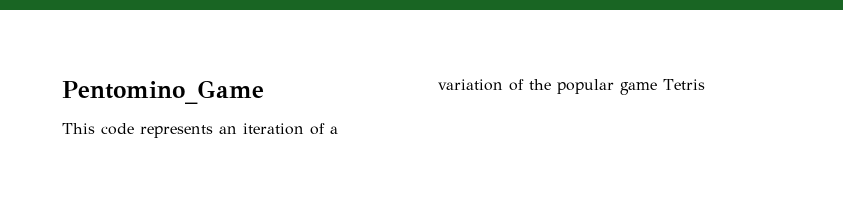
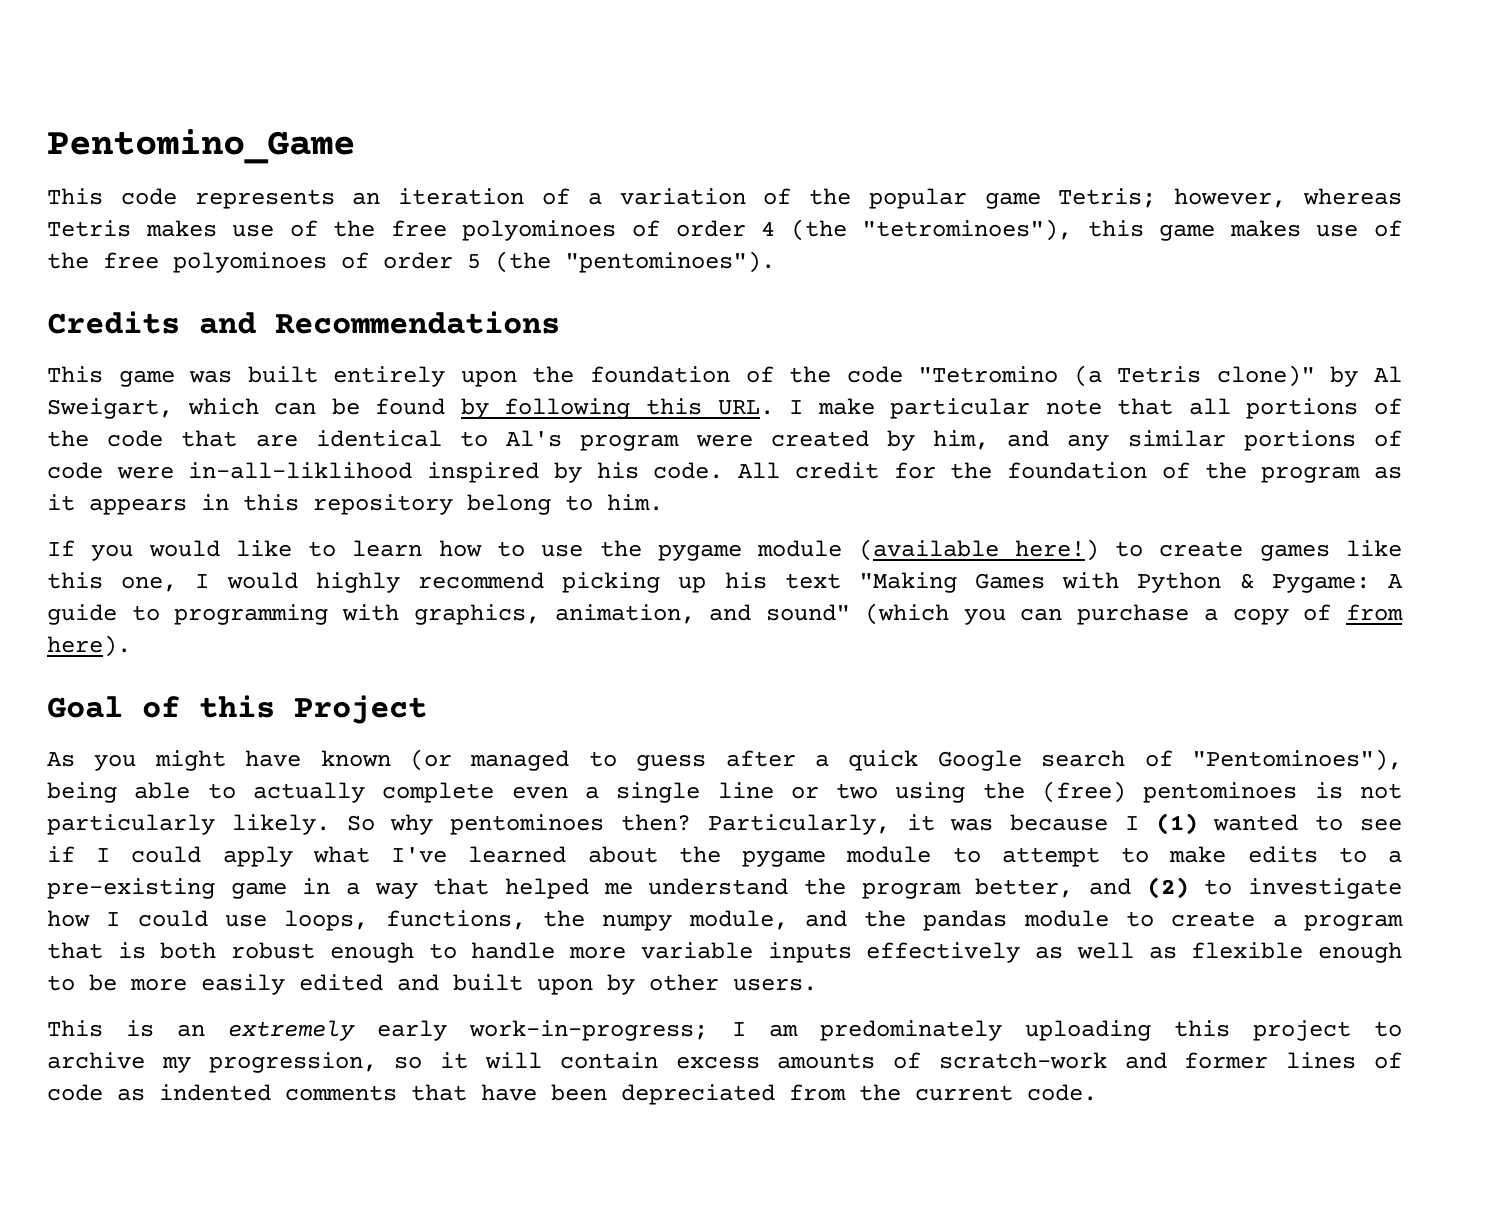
- This code represents an iteration of a variation of the popular game Tetris
+ This code represents an iteration of a variation of the popular game Tetris; however, whereas Tetris makes use of the free polyominoes of order 4 (the "tetrominoes"), this game makes use of the free polyominoes of order 5 (the "pentominoes").
+ Credits and Recommendations
+ This game was built entirely upon the foundation of the code "Tetromino (a Tetris clone)" by Al Sweigart, which can be found by following this URL. I make particular note that all portions of the code that are identical to Al's program were created by him, and any similar portions of code were in-all-liklihood inspired by his code. All credit for the foundation of the program as it appears in this repository belong to him.
+ If you would like to learn how to use the pygame module (available here!) to create games like this one, I would highly recommend picking up his text "Making Games with Python & Pygame: A guide to programming with graphics, animation, and sound" (which you can purchase a copy of from here).
+ Goal of this Project
+ As you might have known (or managed to guess after a quick Google search of "Pentominoes"), being able to actually complete even a single line or two using the (free) pentominoes is not particularly likely. So why pentominoes then? Particularly, it was because I (1) wanted to see if I could apply what I've learned about the pygame module to attempt to make edits to a pre-existing game in a way that helped me understand the program better, and (2) to investigate how I could use loops, functions, the numpy module, and the pandas module to create a program that is both robust enough to handle more variable inputs effectively as well as flexible enough to be more easily edited and built upon by other users.
+ This is an extremely early work-in-progress; I am predominately uploading this project to archive my progression, so it will contain excess amounts of scratch-work and former lines of code as indented comments that have been depreciated from the current code.

